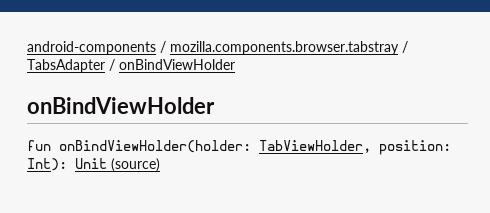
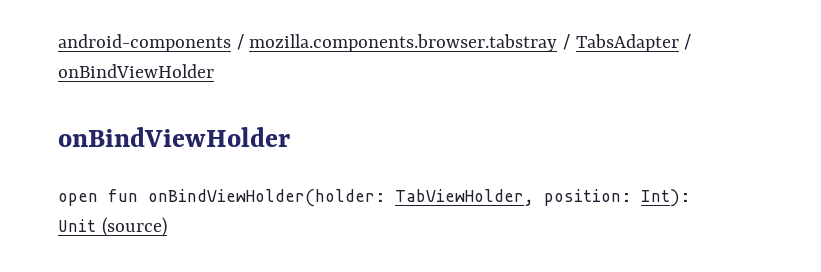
- fun onBindViewHolder(holder: TabViewHolder, position: Int): Unit (source)
+ open fun onBindViewHolder(holder: TabViewHolder, position: Int): Unit (source)

